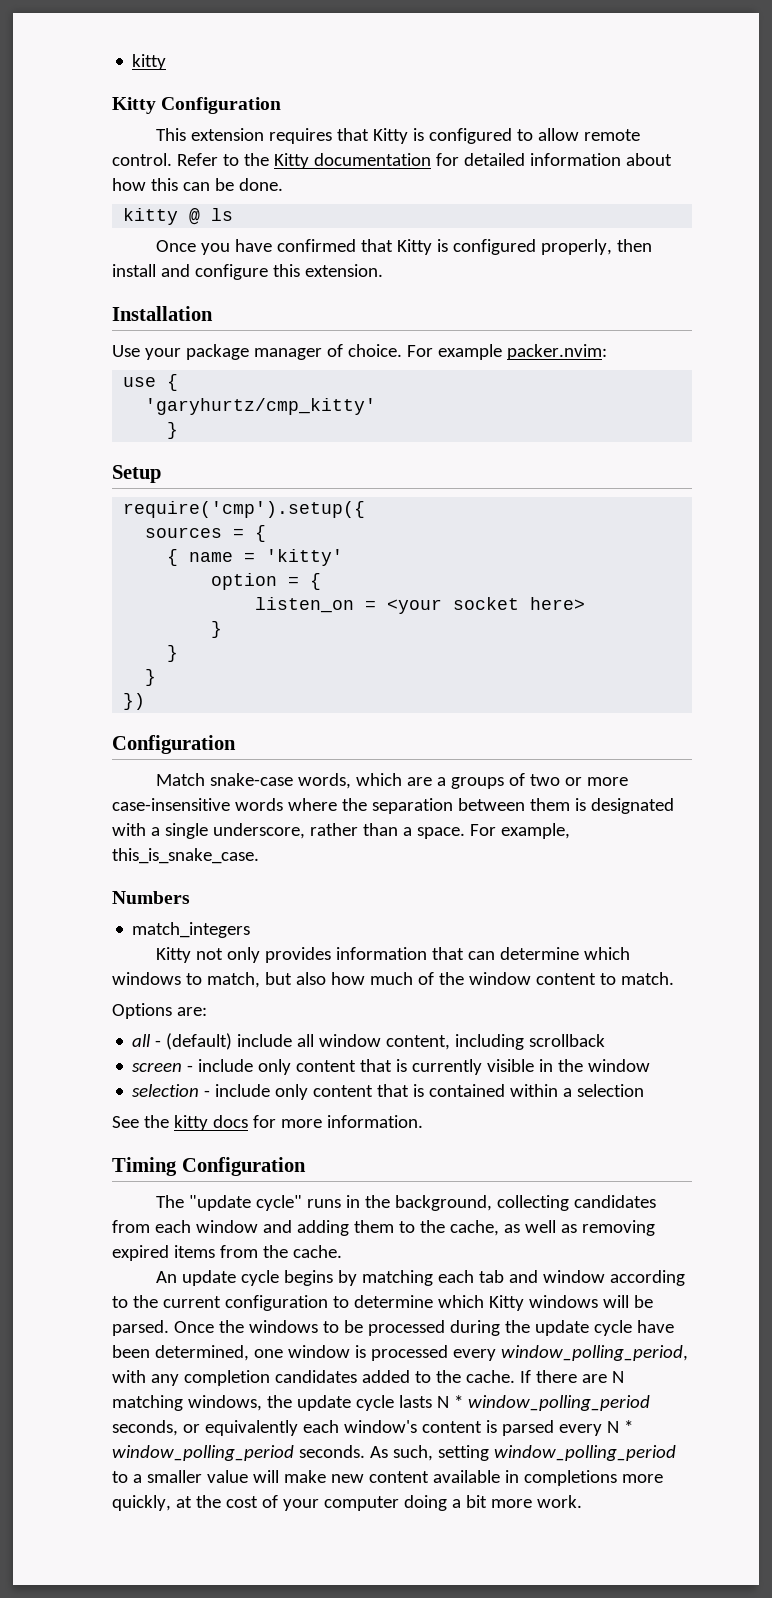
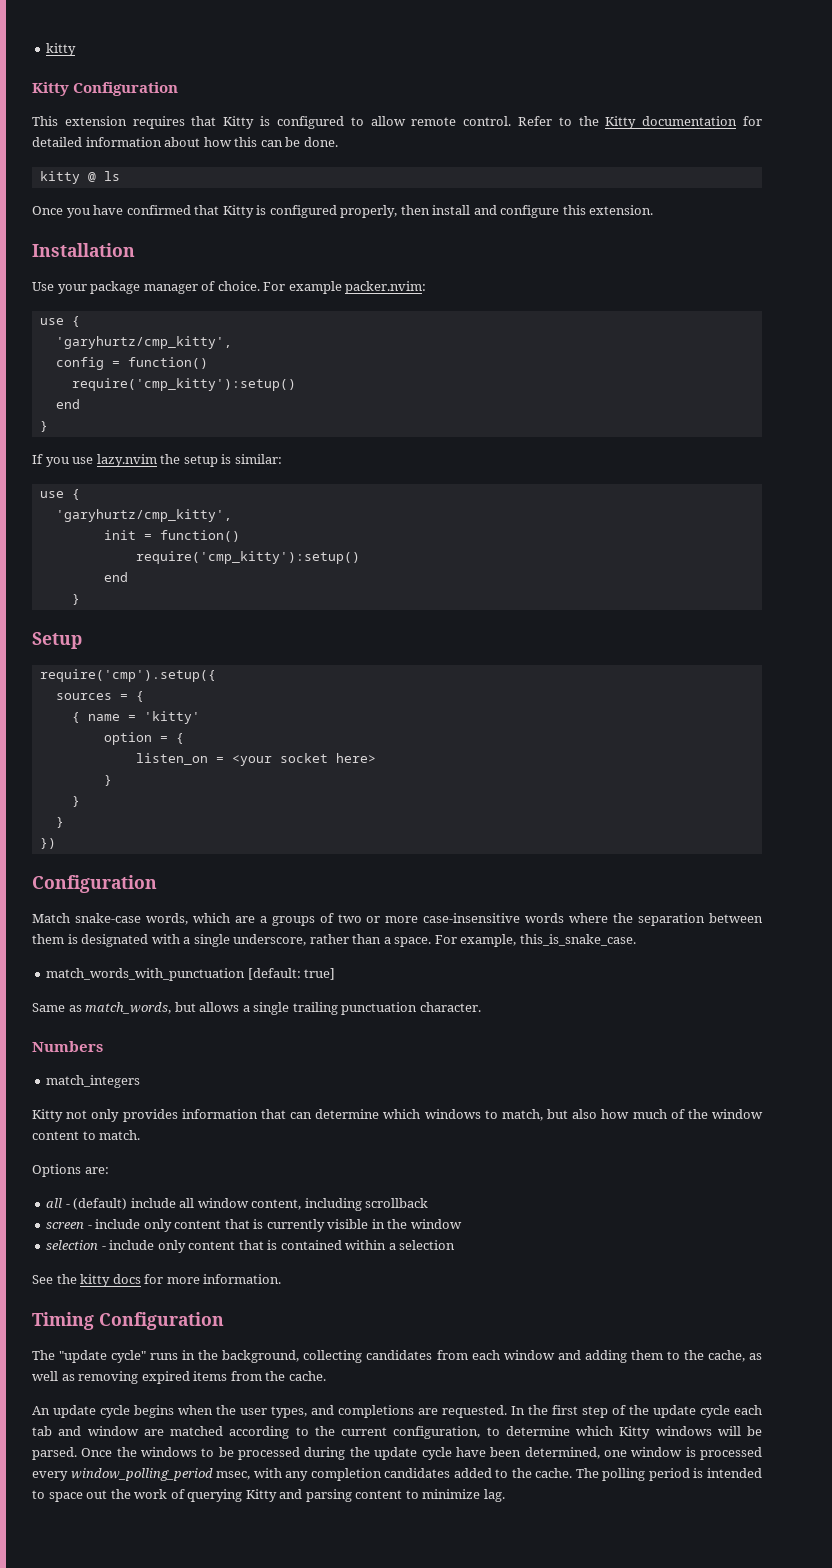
  For example packer.nvim:
  use {
- 'garyhurtz/cmp_kitty'
+ 'garyhurtz/cmp_kitty',
+ config = function()
+ require('cmp_kitty'):setup()
+ end
+ }
+ If you use lazy.nvim the setup is similar:
+ use {
+ 'garyhurtz/cmp_kitty',
+ init = function()
+ require('cmp_kitty'):setup()
+ end
+ match_words_with_punctuation [default: true]
+ Same as match_words, but allows a single trailing punctuation character.
- An update cycle begins by matching each tab and window according to the current configuration to determine which Kitty windows will be parsed.
+ An update cycle begins when the user types, and completions are requested. In the first step of the update cycle each tab and window are matched according to the current configuration, to determine which Kitty windows will be parsed.
- Once the windows to be processed during the update cycle have been determined, one window is processed every window_polling_period, with any completion candidates added to the cache.
+ Once the windows to be processed during the update cycle have been determined, one window is processed every window_polling_period msec, with any completion candidates added to the cache.
- If there are N matching windows, the update cycle lasts N * window_polling_period seconds, or equivalently each window's content is parsed every N * window_polling_period seconds. As such, setting window_polling_period to a smaller value will make new content available in completions more quickly, at the cost of your computer doing a bit more work.
+ The polling period is intended to space out the work of querying Kitty and parsing content to minimize lag.

